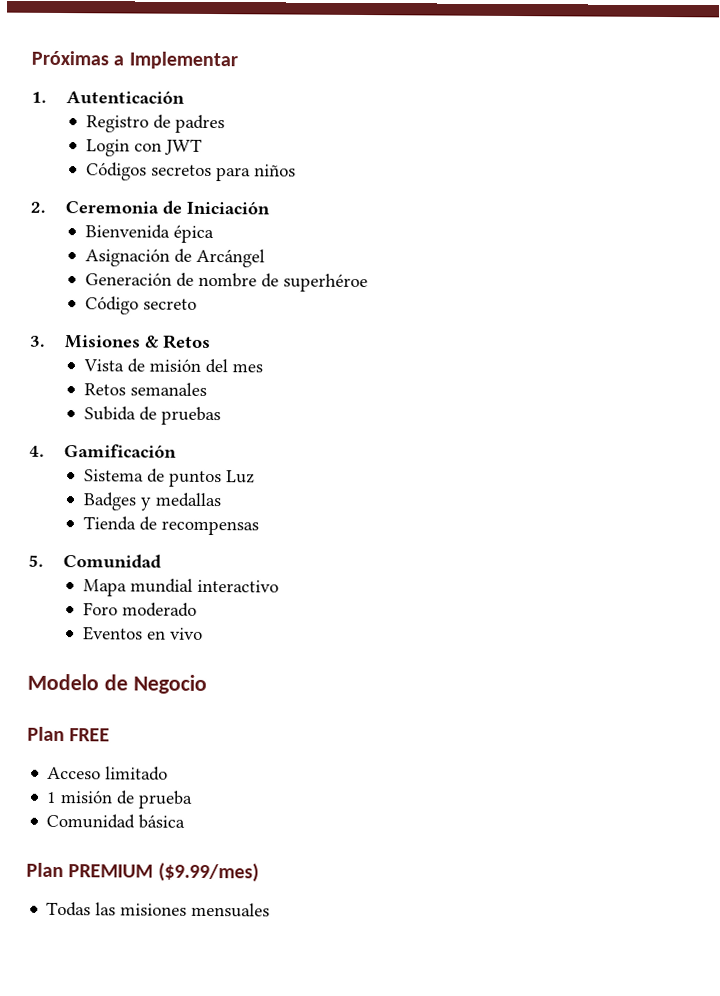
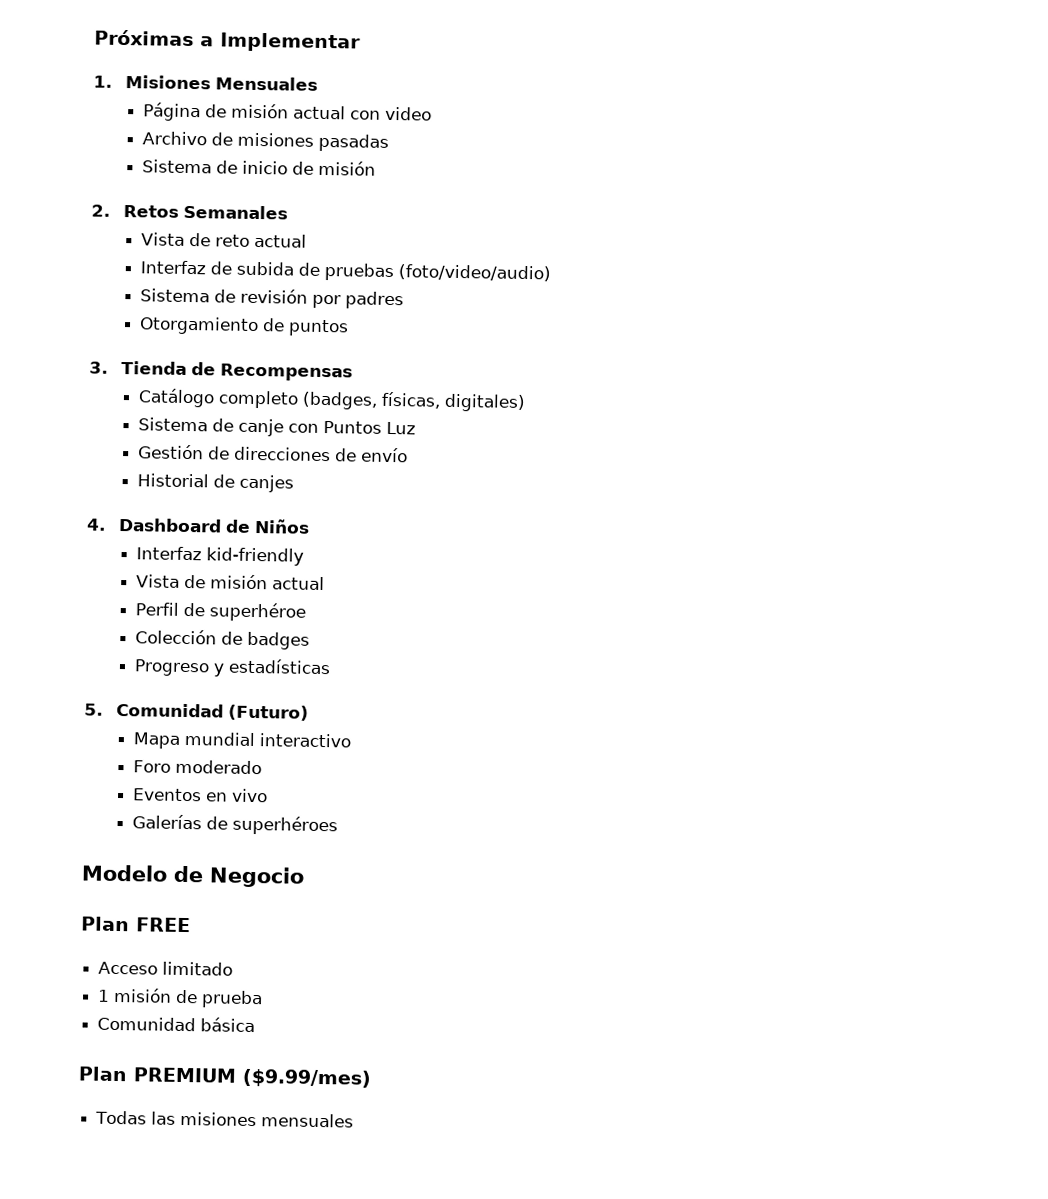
- 1. Autenticación
- Registro de padres
- Login con JWT
- Códigos secretos para niños
- 2. Ceremonia de Iniciación
- Bienvenida épica
- Asignación de Arcángel
- Generación de nombre de superhéroe
- Código secreto
- 3. Misiones & Retos
- Vista de misión del mes
- Retos semanales
- Subida de pruebas
- 4. Gamificación
- Sistema de puntos Luz
- Badges y medallas
- Tienda de recompensas
+ 1. Misiones Mensuales
+ Página de misión actual con video
+ Archivo de misiones pasadas
+ Sistema de inicio de misión
+ 2. Retos Semanales
+ Vista de reto actual
+ Interfaz de subida de pruebas (foto/video/audio)
+ Sistema de revisión por padres
+ Otorgamiento de puntos
+ 3. Tienda de Recompensas
+ Catálogo completo (badges, físicas, digitales)
+ Sistema de canje con Puntos Luz
+ Gestión de direcciones de envío
+ Historial de canjes
+ 4. Dashboard de Niños
+ Interfaz kid-friendly
+ Vista de misión actual
+ Perfil de superhéroe
+ Colección de badges
+ Progreso y estadísticas
- 5. Comunidad
+ 5. Comunidad (Futuro)
+ Galerías de superhéroes

